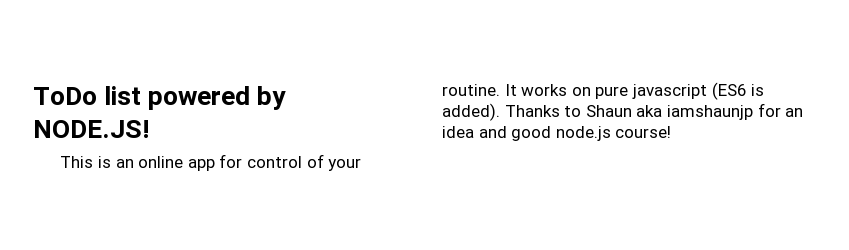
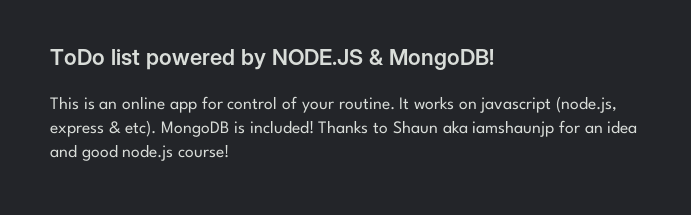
- ToDo list powered by NODE.JS!
+ ToDo list powered by NODE.JS & MongoDB!
- It works on pure javascript (ES6 is added).
+ It works on javascript (node.js, express & etc). MongoDB is included!

